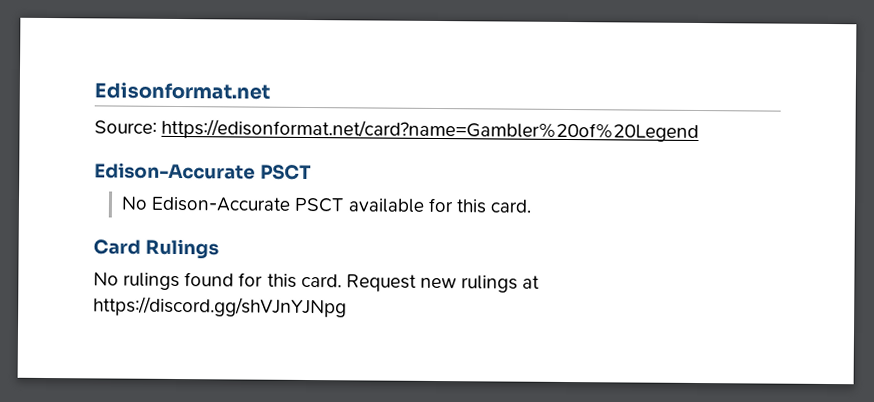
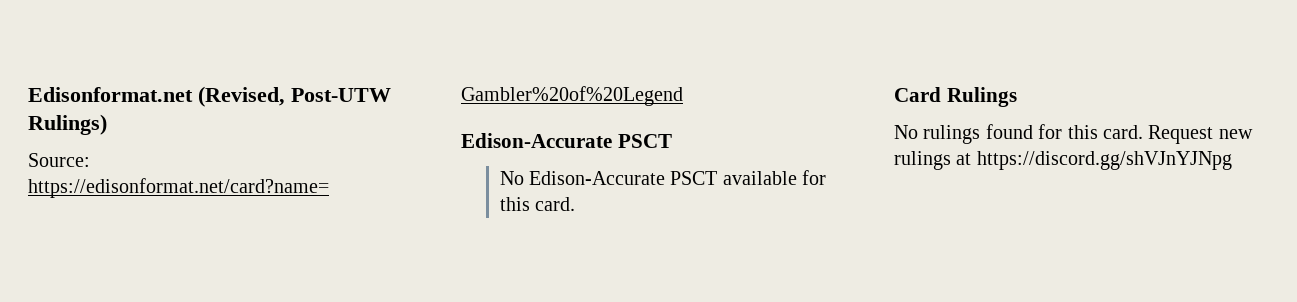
- Edisonformat.net
+ Edisonformat.net (Revised, Post-UTW Rulings)

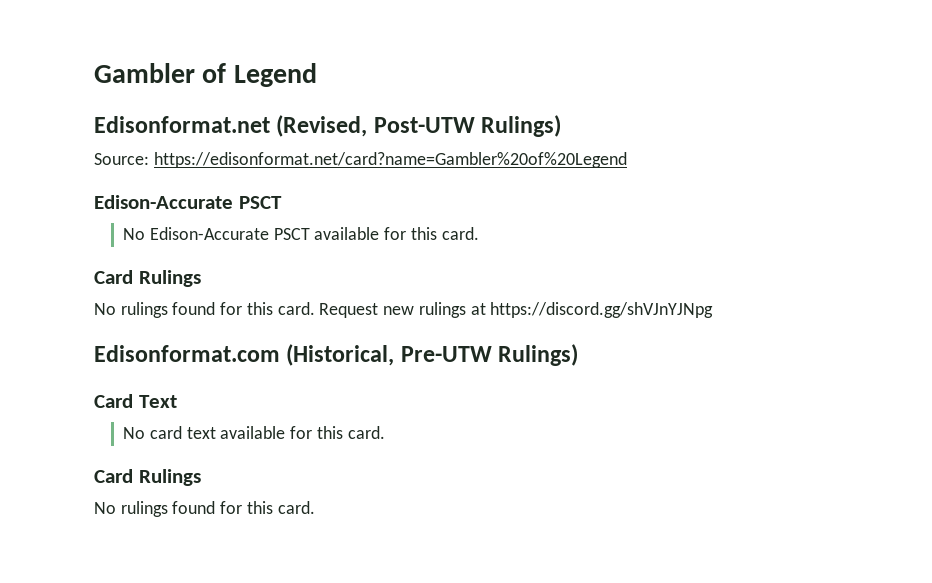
+ Gambler of Legend
+ Edisonformat.com (Historical, Pre-UTW Rulings)
+ Card Text
+ No card text available for this card.
+ Card Rulings
+ No rulings found for this card.

